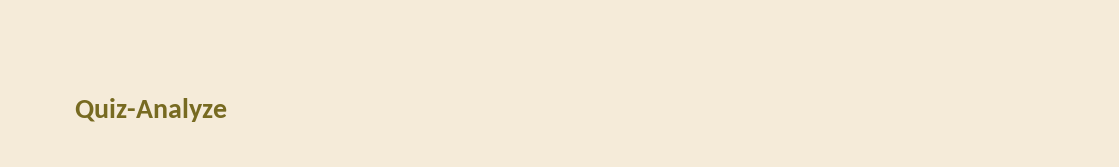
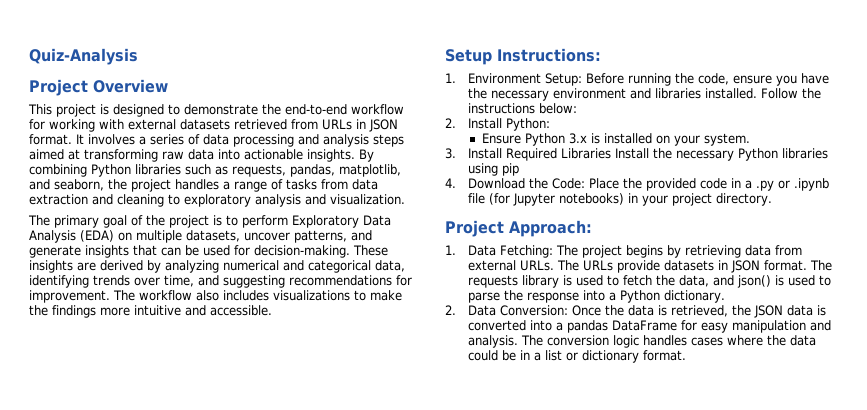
- Quiz-Analyze
+ Quiz-Analysis
+ Project Overview
+ This project is designed to demonstrate the end-to-end workflow for working with external datasets retrieved from URLs in JSON format. It involves a series of data processing and analysis steps aimed at transforming raw data into actionable insights. By combining Python libraries such as requests, pandas, matplotlib, and seaborn, the project handles a range of tasks from data extraction and cleaning to exploratory analysis and visualization.
+ The primary goal of the project is to perform Exploratory Data Analysis (EDA) on multiple datasets, uncover patterns, and generate insights that can be used for decision-making. These insights are derived by analyzing numerical and categorical data, identifying trends over time, and suggesting recommendations for improvement. The workflow also includes visualizations to make the findings more intuitive and accessible.
+ Setup Instructions:
+ 1. Environment Setup: Before running the code, ensure you have the necessary environment and libraries installed. Follow the instructions below:
+ 2. Install Python:
+ Ensure Python 3.x is installed on your system.
+ 3. Install Required Libraries Install the necessary Python libraries using pip
+ 4. Download the Code: Place the provided code in a .py or .ipynb file (for Jupyter notebooks) in your project directory.
+ Project Approach:
+ 1. Data Fetching: The project begins by retrieving data from external URLs. The URLs provide datasets in JSON format. The requests library is used to fetch the data, and json() is used to parse the response into a Python dictionary.
+ 2. Data Conversion: Once the data is retrieved, the JSON data is converted into a pandas DataFrame for easy manipulation and analysis. The conversion logic handles cases where the data could be in a list or dictionary format.

